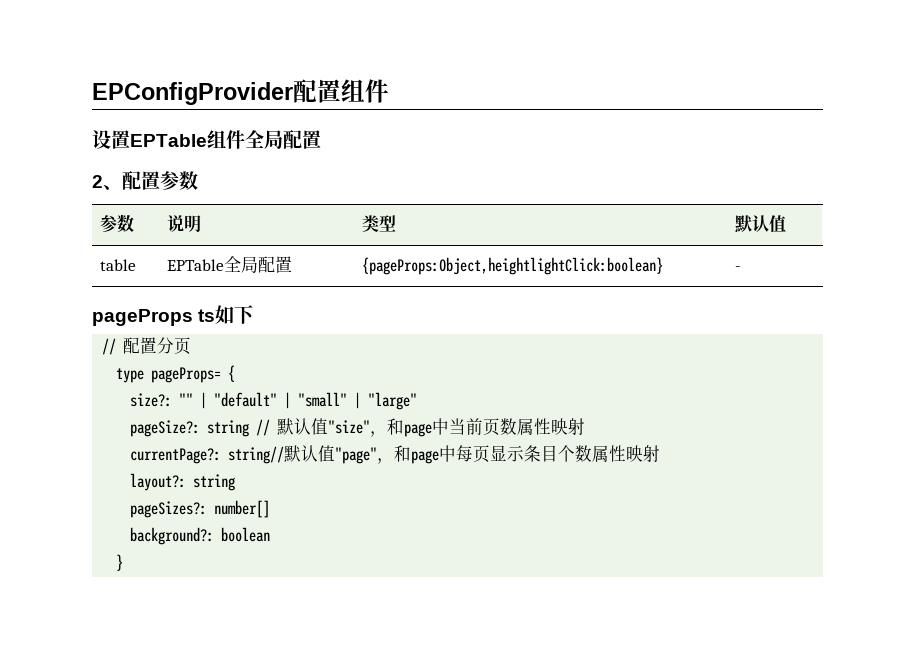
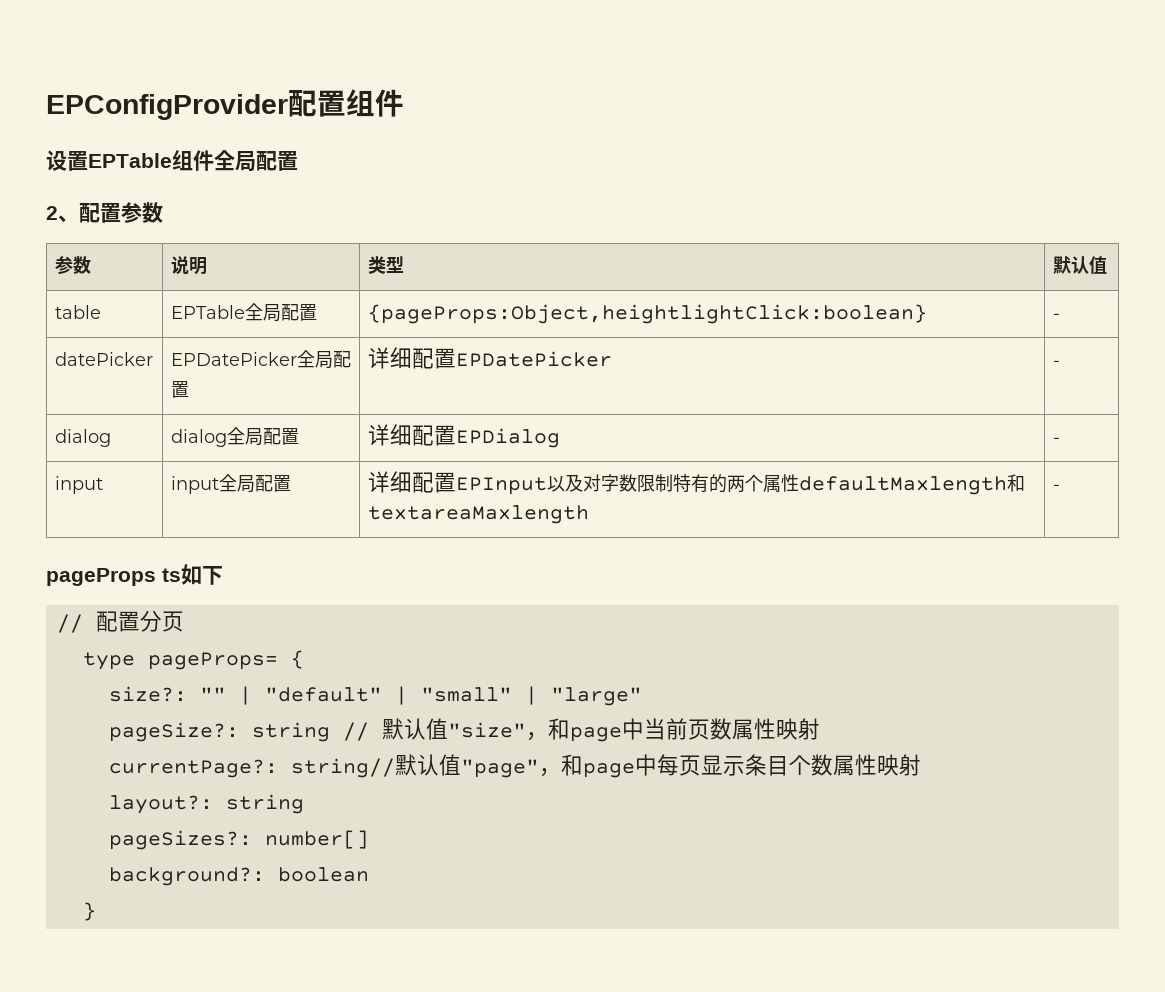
+ datePicker | EPDatePicker全局配置 | 详细配置EPDatePicker | -
+ dialog | dialog全局配置 | 详细配置EPDialog | -
+ input | input全局配置 | 详细配置EPInput以及对字数限制特有的两个属性defaultMaxlength和textareaMaxlength | -

